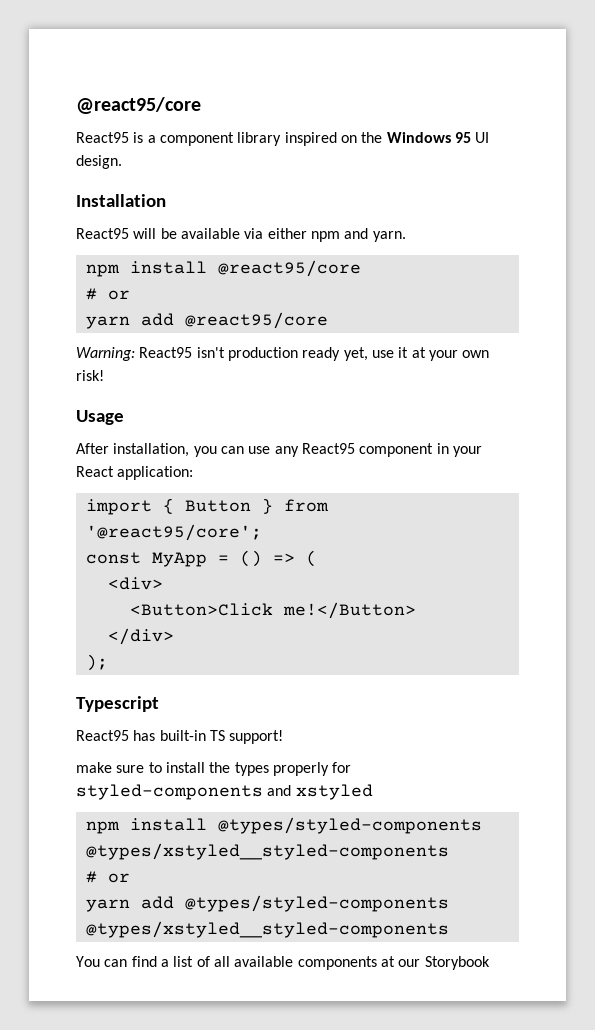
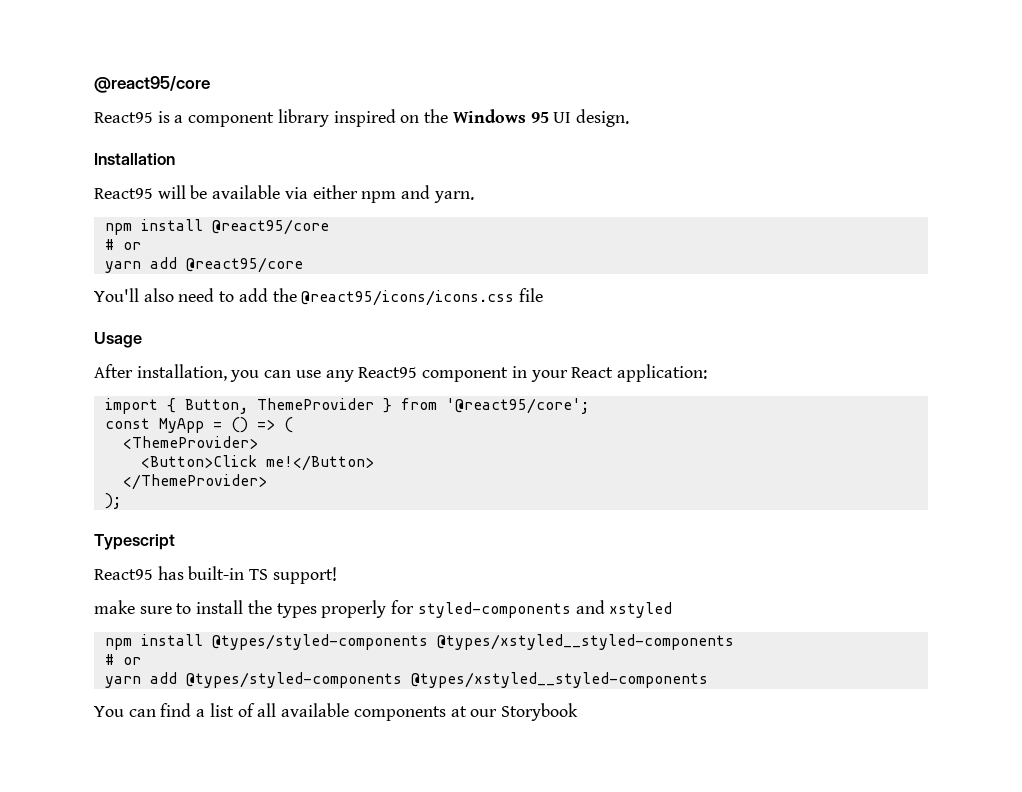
- Warning: React95 isn't production ready yet, use it at your own risk!
+ You'll also need to add the @react95/icons/icons.css file
- import { Button } from '@react95/core';
+ import { Button, ThemeProvider } from '@react95/core';
- <div>
+ <ThemeProvider>
- </div>
+ </ThemeProvider>

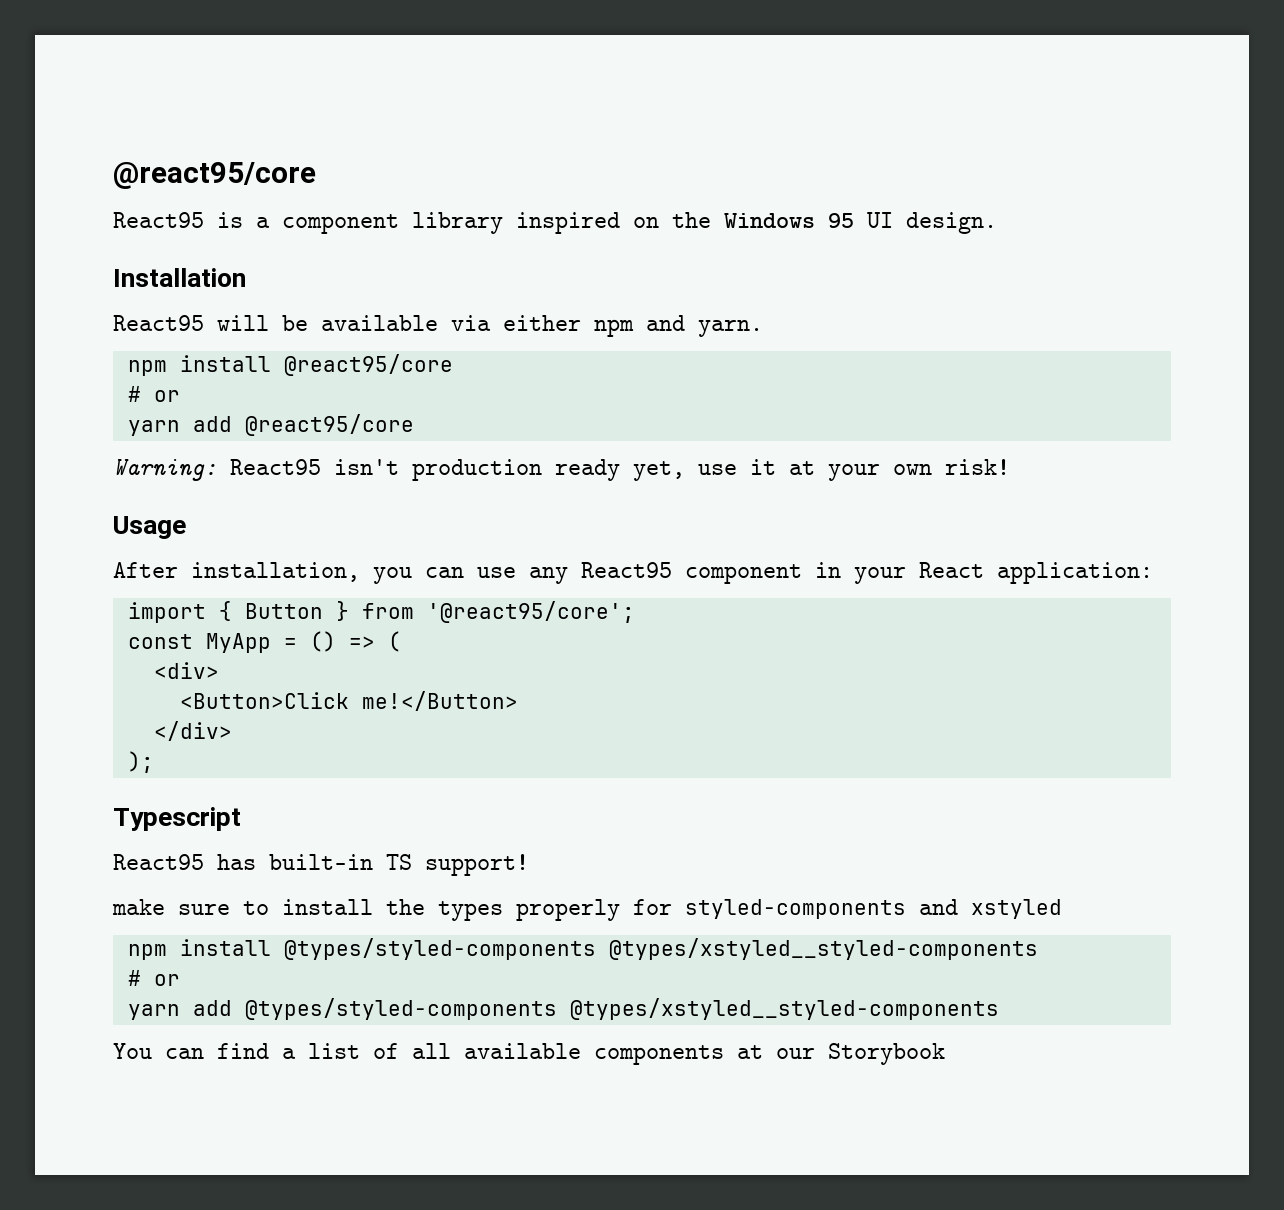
- You'll also need to add the @react95/icons/icons.css file
+ Warning: React95 isn't production ready yet, use it at your own risk!
- import { Button, ThemeProvider } from '@react95/core';
+ import { Button } from '@react95/core';
- <ThemeProvider>
+ <div>
- </ThemeProvider>
+ </div>

